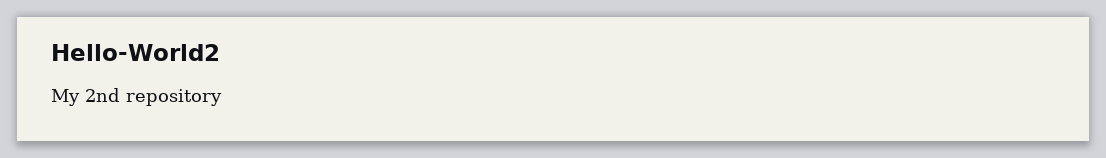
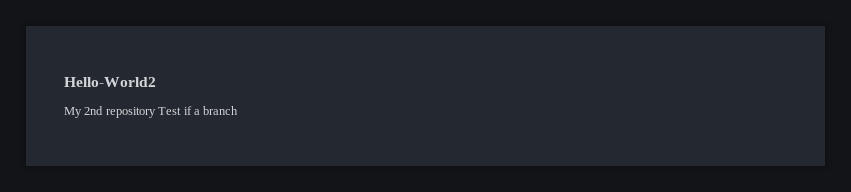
- My 2nd repository
+ My 2nd repository Test if a branch

